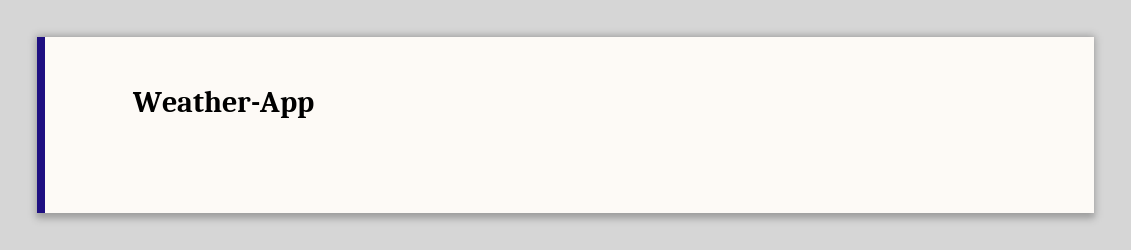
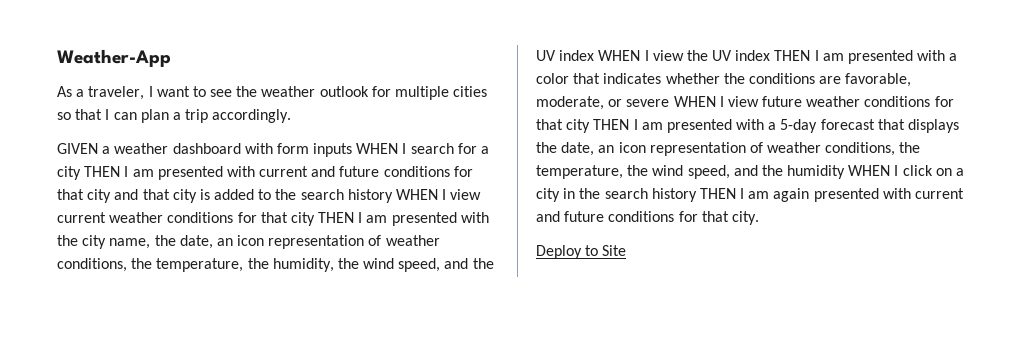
+ As a traveler, I want to see the weather outlook for multiple cities so that I can plan a trip accordingly.
+ GIVEN a weather dashboard with form inputs WHEN I search for a city THEN I am presented with current and future conditions for that city and that city is added to the search history WHEN I view current weather conditions for that city THEN I am presented with the city name, the date, an icon representation of weather conditions, the temperature, the humidity, the wind speed, and the UV index WHEN I view the UV index THEN I am presented with a color that indicates whether the conditions are favorable, moderate, or severe WHEN I view future weather conditions for that city THEN I am presented with a 5-day forecast that displays the date, an icon representation of weather conditions, the temperature, the wind speed, and the humidity WHEN I click on a city in the search history THEN I am again presented with current and future conditions for that city.
+ Deploy to Site

